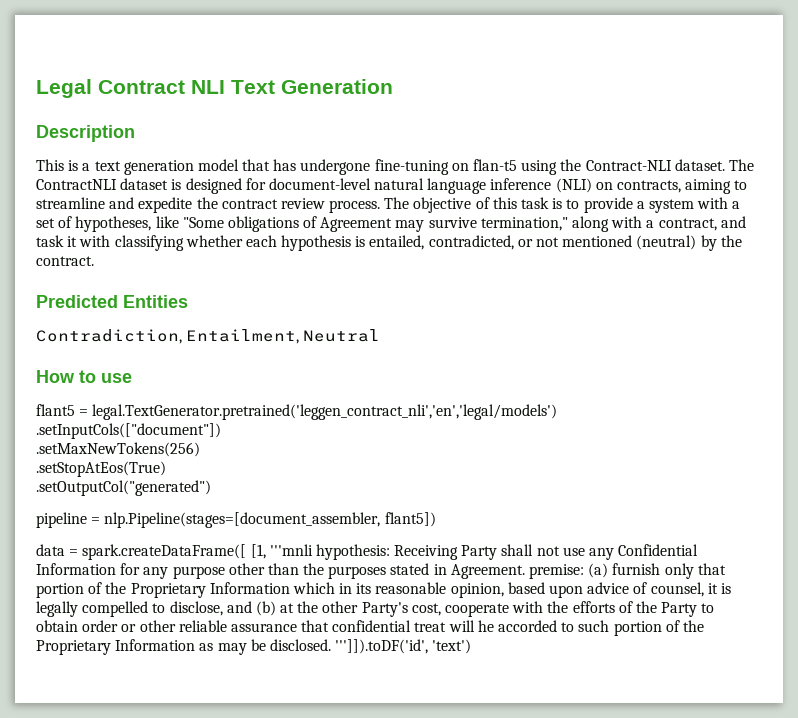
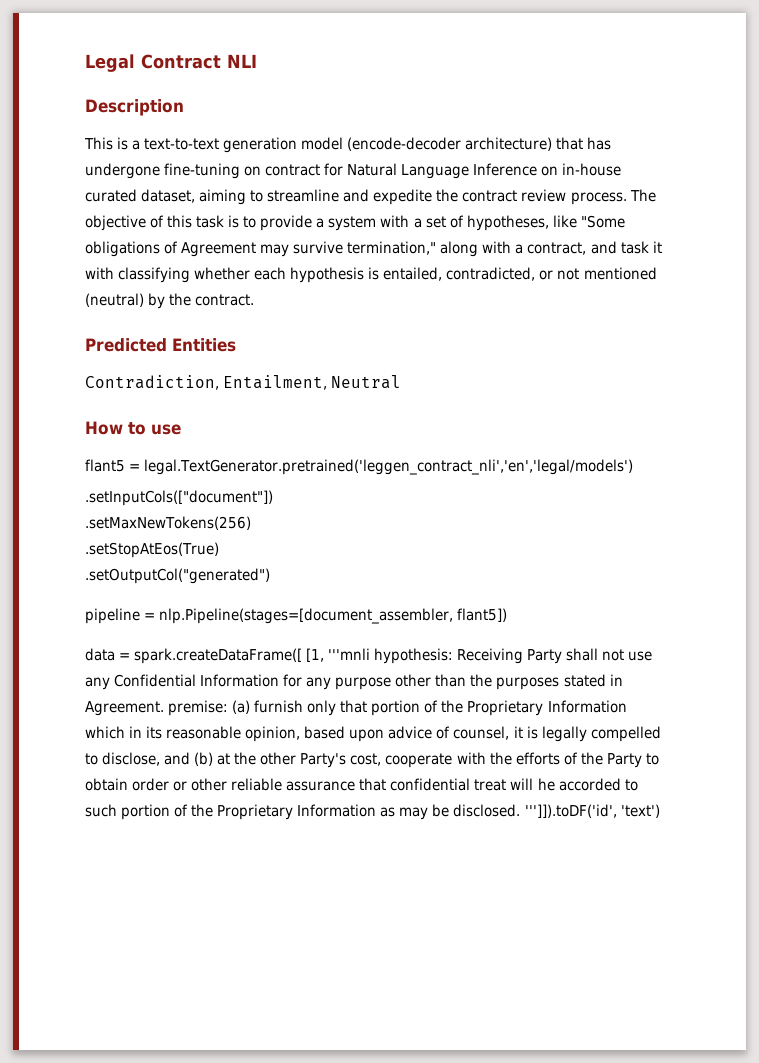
- Legal Contract NLI Text Generation
+ Legal Contract NLI
- This is a text generation model that has undergone fine-tuning on flan-t5 using the Contract-NLI dataset. The ContractNLI dataset is designed for document-level natural language inference (NLI) on contracts, aiming to streamline and expedite the contract review process.
+ This is a text-to-text generation model (encode-decoder architecture) that has undergone fine-tuning on contract for Natural Language Inference on in-house curated dataset, aiming to streamline and expedite the contract review process.

